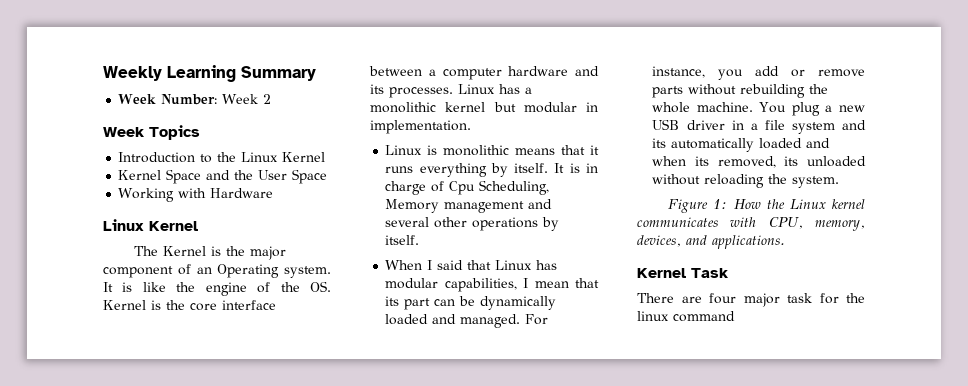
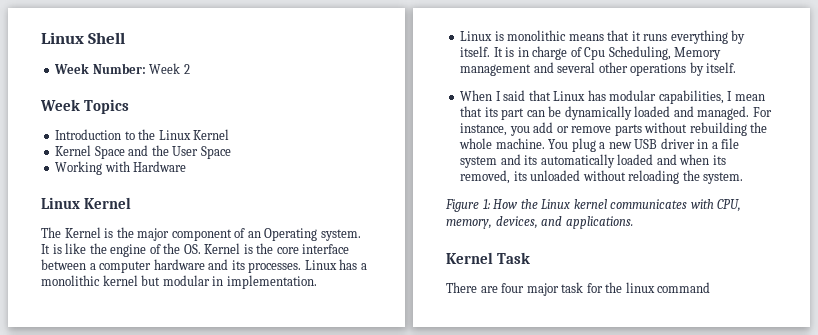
- Weekly Learning Summary
+ Linux Shell

